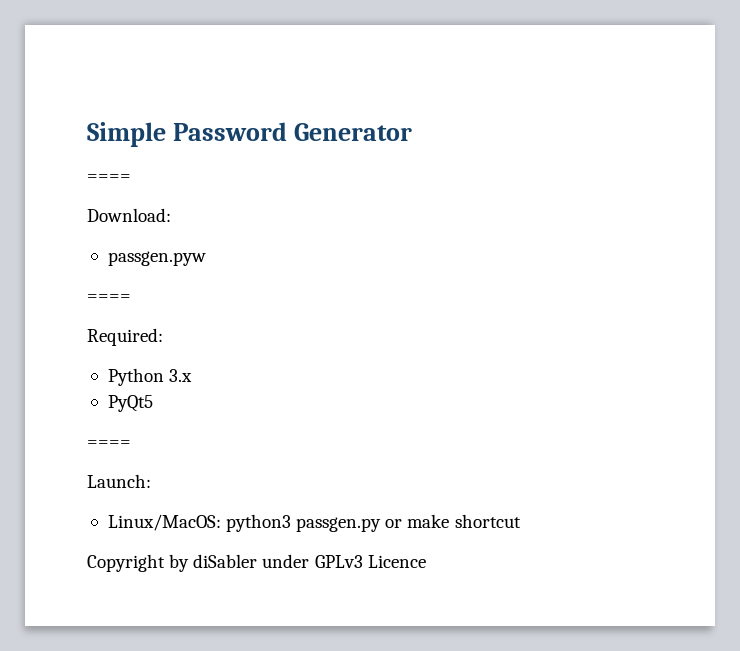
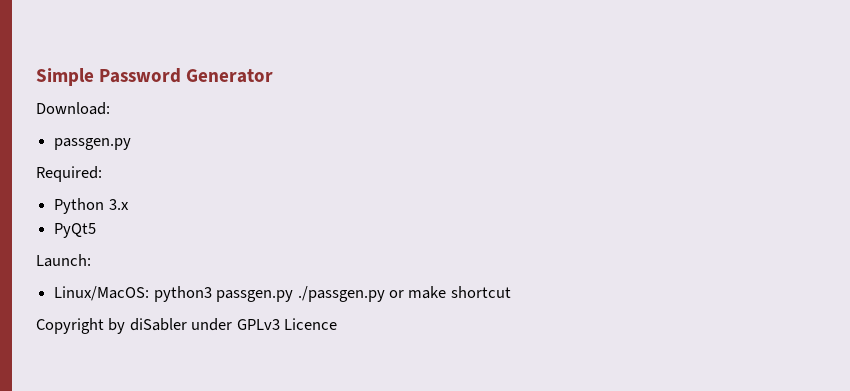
  Simple Password Generator
- ====
  Download:
- passgen.pyw
- ====
+ passgen.py
  PyQt5
- ====
- Linux/MacOS: python3 passgen.py or make shortcut
+ Linux/MacOS: python3 passgen.py ./passgen.py or make shortcut

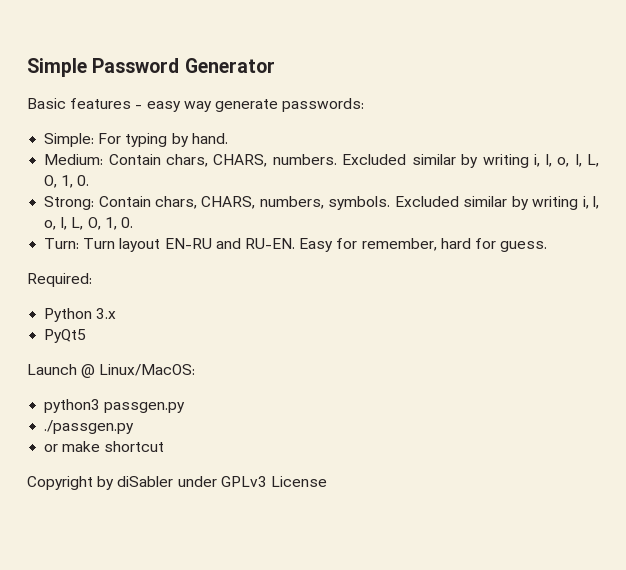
- Download:
- passgen.py
+ Basic features - easy way generate passwords:
+ Simple: For typing by hand.
+ Medium: Contain chars, CHARS, numbers. Excluded similar by writing i, l, o, I, L, O, 1, 0.
+ Strong: Contain chars, CHARS, numbers, symbols. Excluded similar by writing i, l, o, I, L, O, 1, 0.
+ Turn: Turn layout EN-RU and RU-EN. Easy for remember, hard for guess.
- Launch:
- Linux/MacOS: python3 passgen.py ./passgen.py or make shortcut
+ Launch @ Linux/MacOS:
+ python3 passgen.py
+ ./passgen.py
+ or make shortcut
- Copyright by diSabler under GPLv3 Licence
+ Copyright by diSabler under GPLv3 License

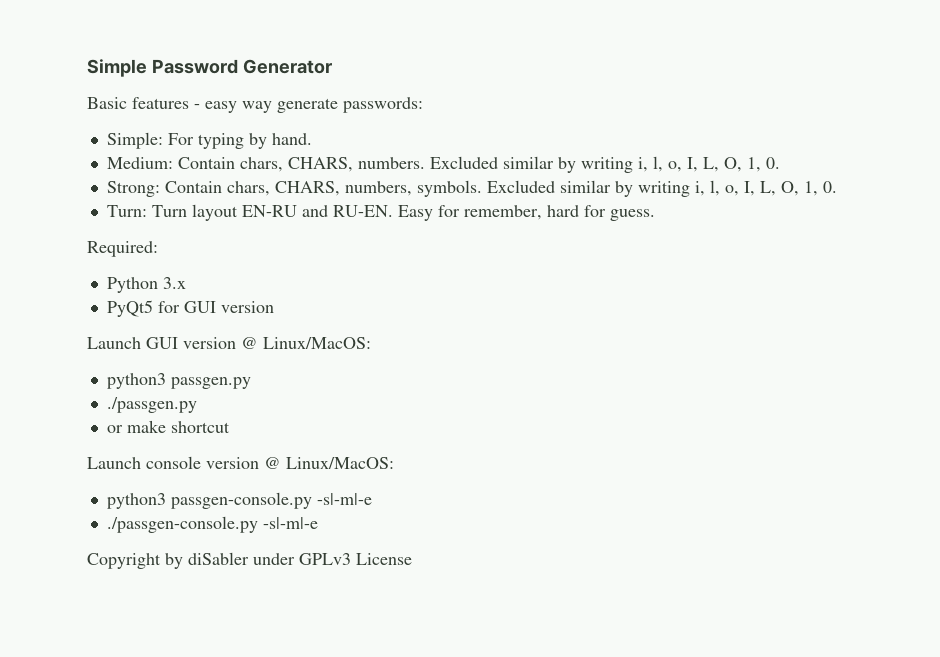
- PyQt5
- Launch @ Linux/MacOS:
+ PyQt5 for GUI version
+ Launch GUI version @ Linux/MacOS:
+ Launch console version @ Linux/MacOS:
+ python3 passgen-console.py -s|-m|-e
+ ./passgen-console.py -s|-m|-e

